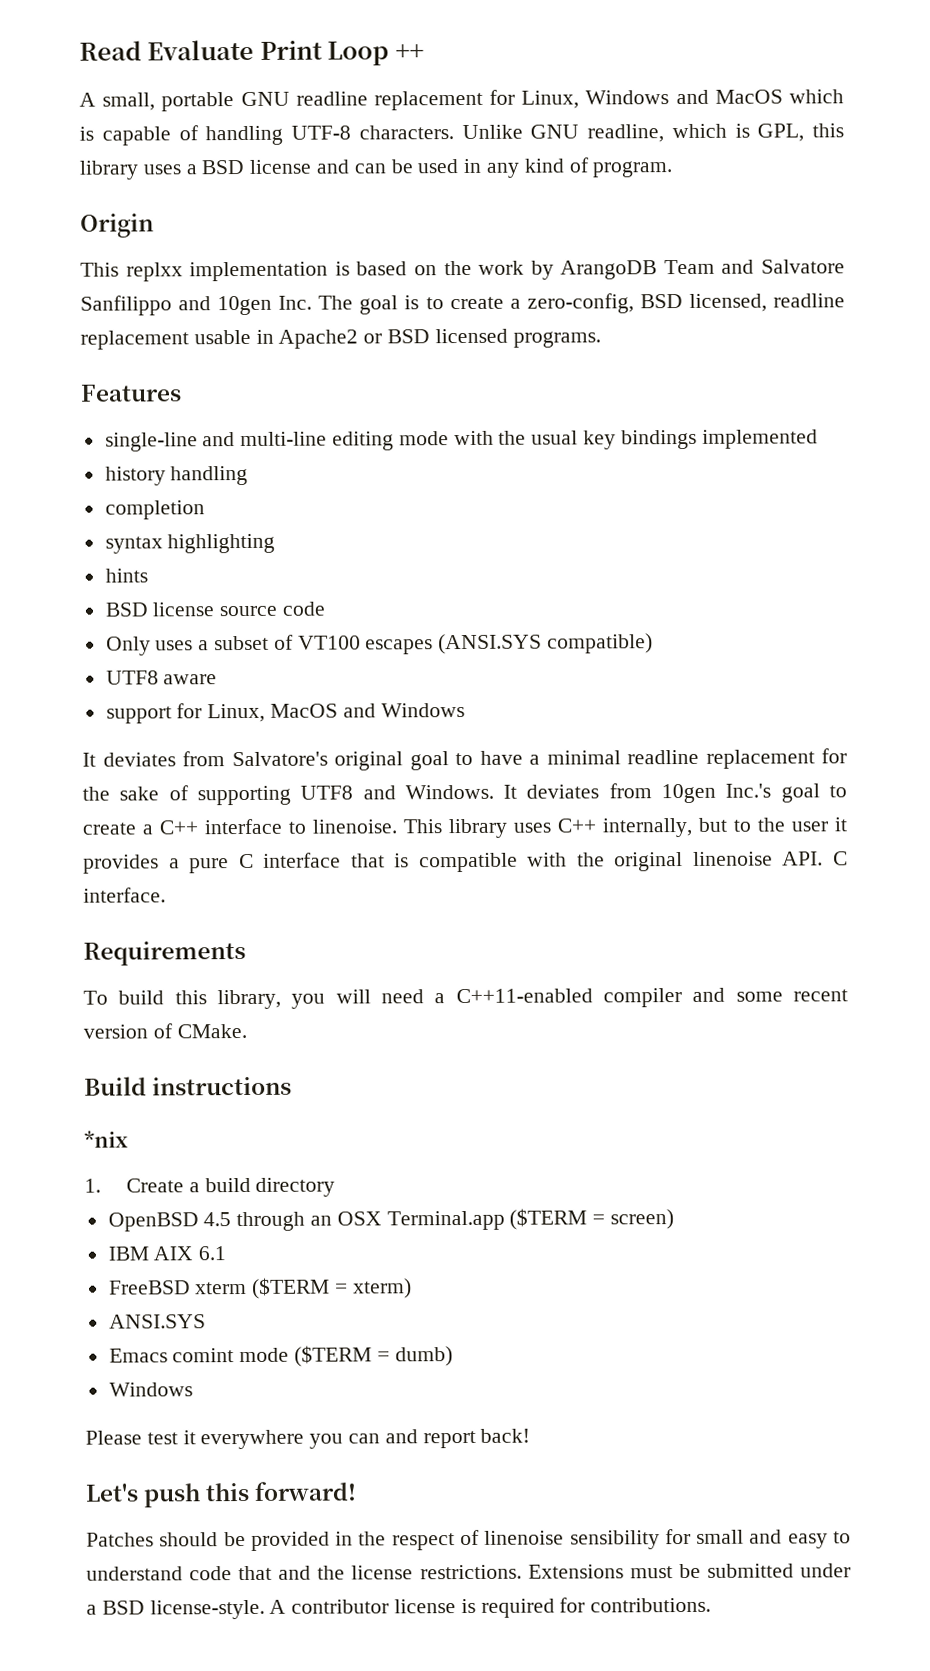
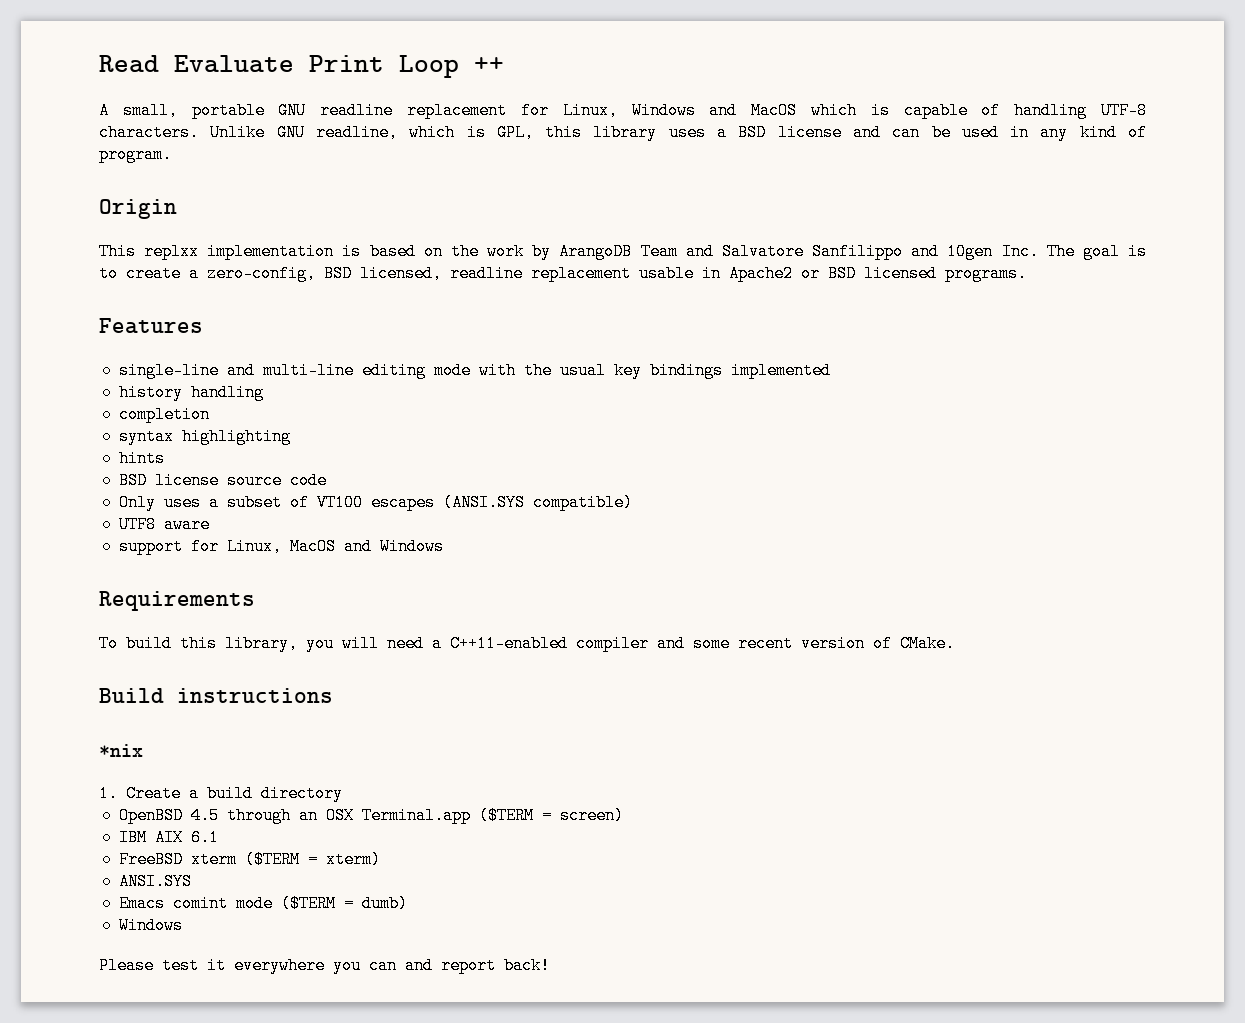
- It deviates from Salvatore's original goal to have a minimal readline replacement for the sake of supporting UTF8 and Windows. It deviates from 10gen Inc.'s goal to create a C++ interface to linenoise. This library uses C++ internally, but to the user it provides a pure C interface that is compatible with the original linenoise API. C interface.
- Let's push this forward!
- Patches should be provided in the respect of linenoise sensibility for small and easy to understand code that and the license restrictions. Extensions must be submitted under a BSD license-style. A contributor license is required for contributions.

